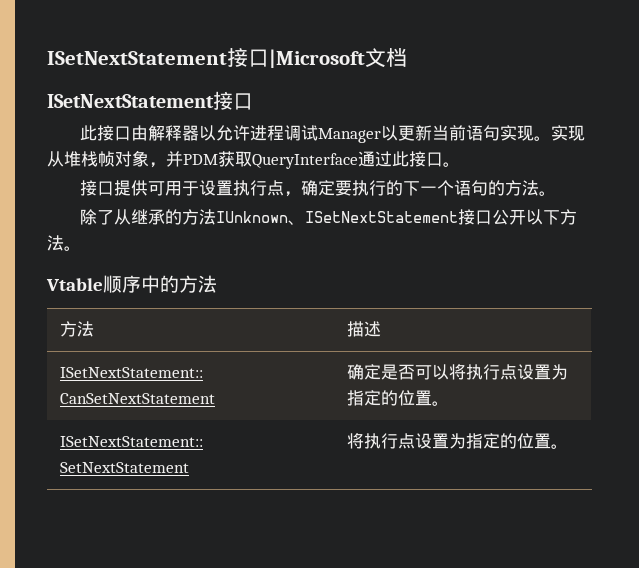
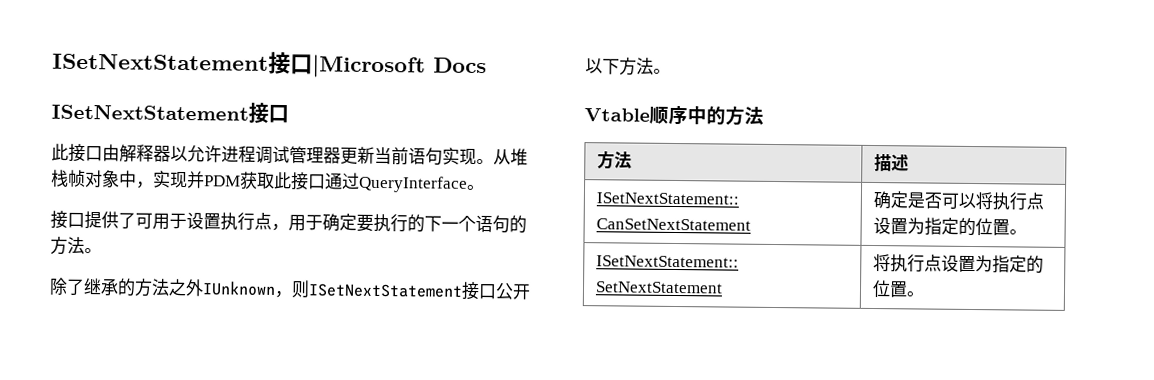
- ISetNextStatement接口|Microsoft文档
+ ISetNextStatement接口|Microsoft Docs
- 此接口由解释器以允许进程调试Manager以更新当前语句实现。
+ 此接口由解释器以允许进程调试管理器更新当前语句实现。
- 实现从堆栈帧对象，并PDM获取QueryInterface通过此接口。
+ 从堆栈帧对象中，实现并PDM获取此接口通过QueryInterface。
- 接口提供可用于设置执行点，确定要执行的下一个语句的方法。
+ 接口提供了可用于设置执行点，用于确定要执行的下一个语句的方法。
- 除了从继承的方法IUnknown、ISetNextStatement接口公开以下方法。
+ 除了继承的方法之外IUnknown，则ISetNextStatement接口公开以下方法。

